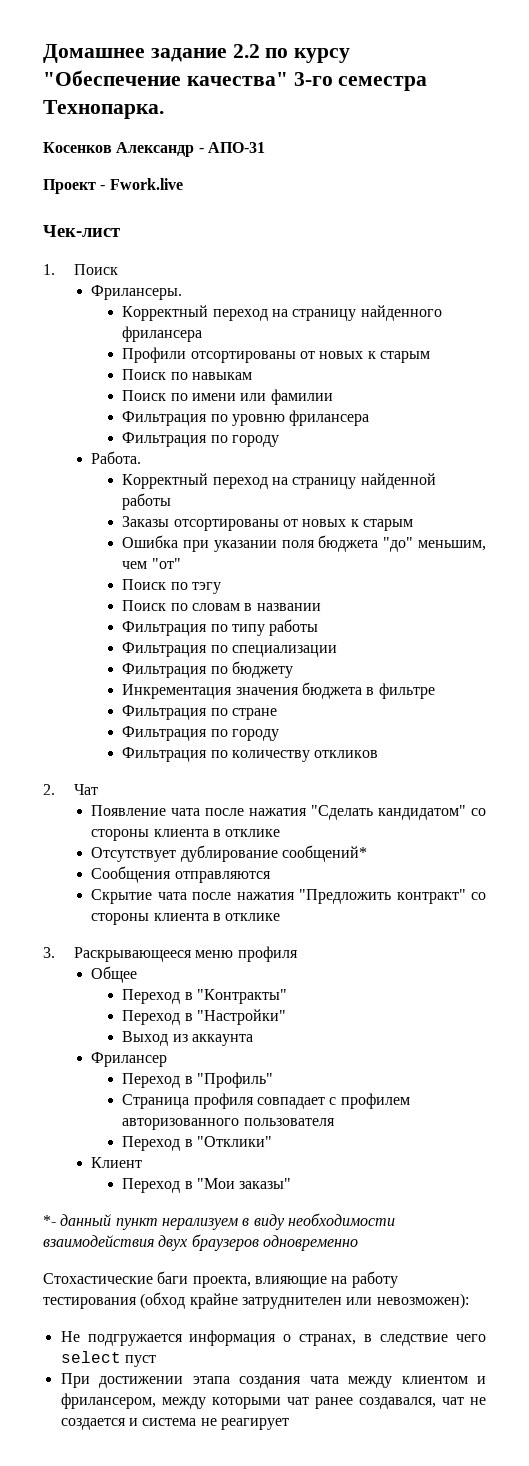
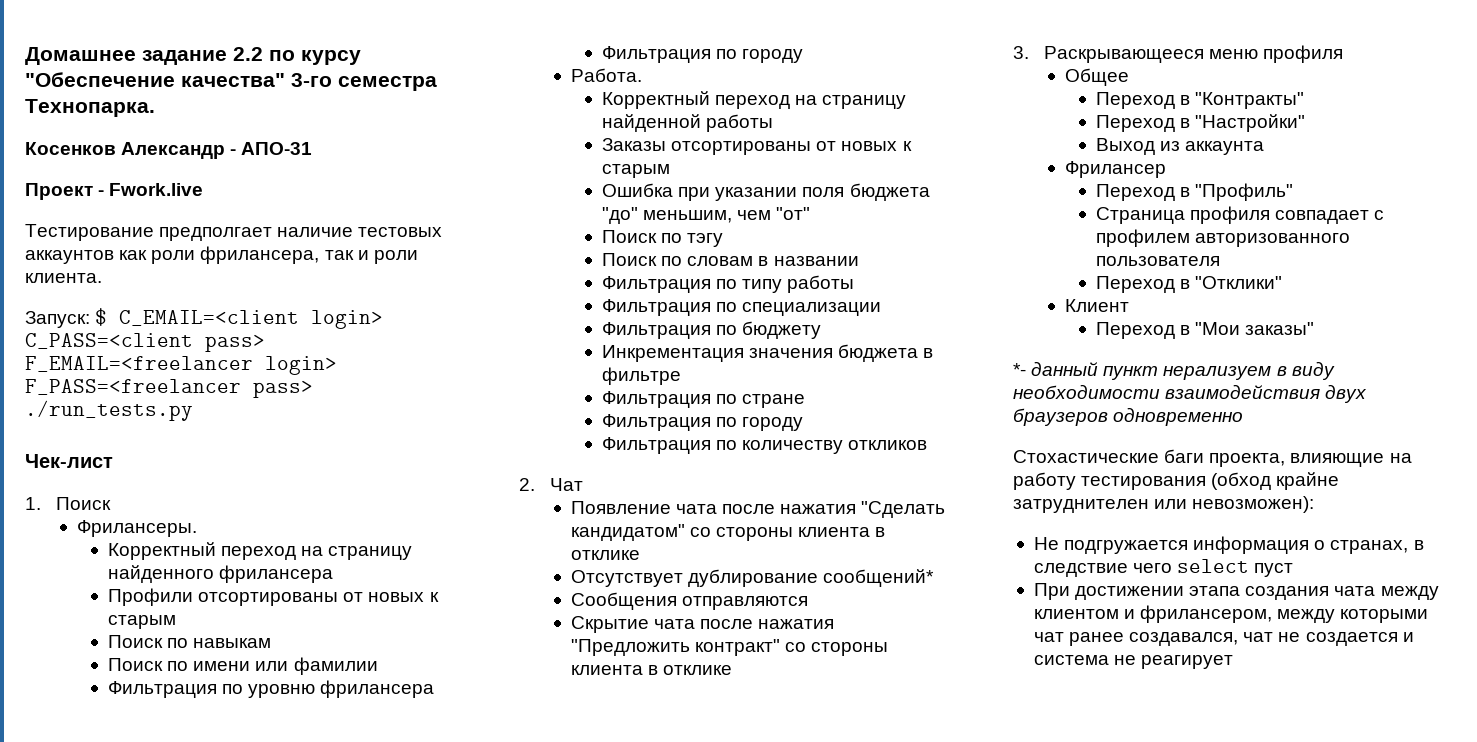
+ Тестирование предполгает наличие тестовых аккаунтов как роли фрилансера, так и роли клиента.
+ Запуск: $ C_EMAIL=<client login> C_PASS=<client pass> F_EMAIL=<freelancer login> F_PASS=<freelancer pass> ./run_tests.py

